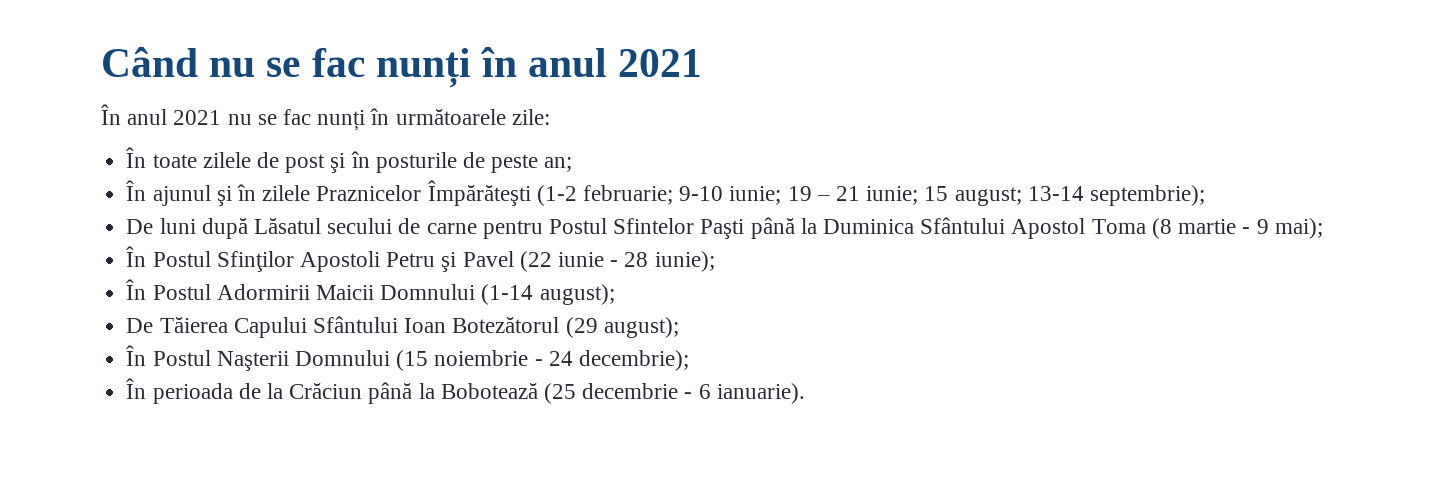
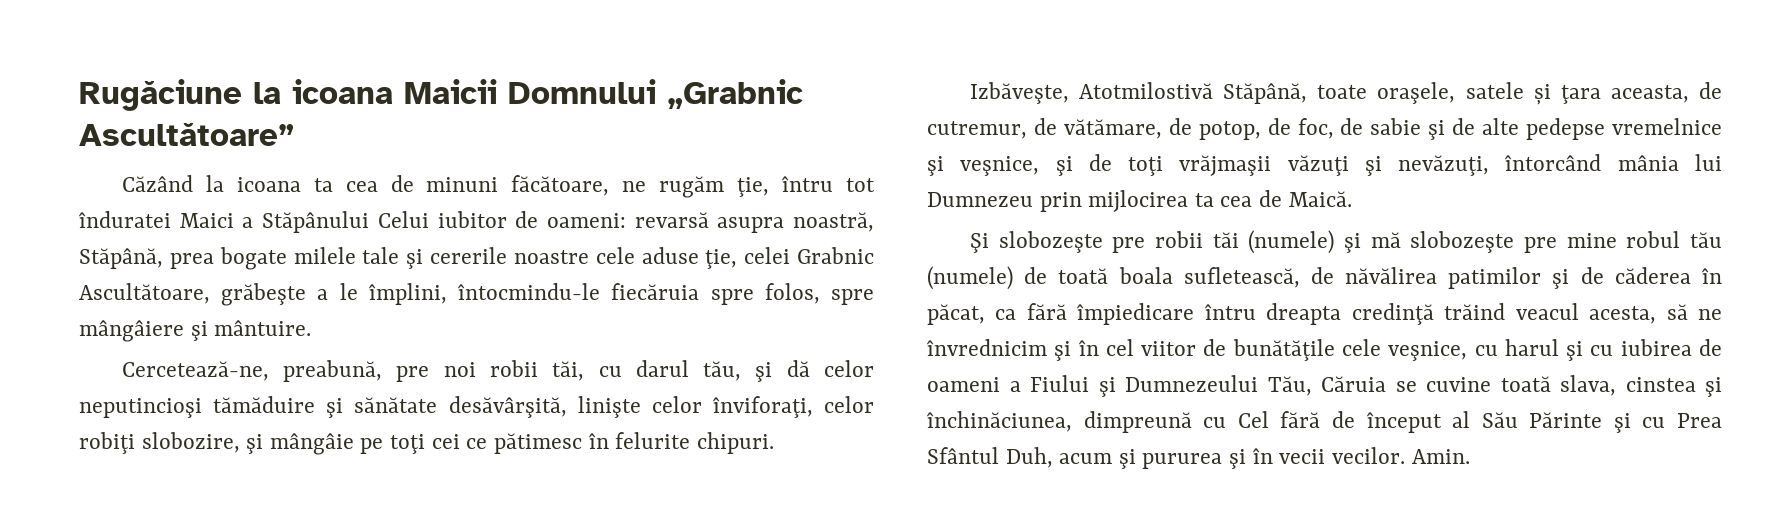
- Când nu se fac nunți în anul 2021
- În anul 2021 nu se fac nunți în următoarele zile:
- În toate zilele de post şi în posturile de peste an;
- În ajunul şi în zilele Praznicelor Împărăteşti (1-2 februarie; 9-10 iunie; 19 – 21 iunie; 15 august; 13-14 septembrie);
- De luni după Lăsatul secului de carne pentru Postul Sfintelor Paşti până la Duminica Sfântului Apostol Toma (8 martie - 9 mai);
- În Postul Sfinţilor Apostoli Petru şi Pavel (22 iunie - 28 iunie);
- În Postul Adormirii Maicii Domnului (1-14 august);
- De Tăierea Capului Sfântului Ioan Botezătorul (29 august);
- În Postul Naşterii Domnului (15 noiembrie - 24 decembrie);
- În perioada de la Crăciun până la Bobotează (25 decembrie - 6 ianuarie).
+ Rugăciune la icoana Maicii Domnului „Grabnic Ascultătoare”
+ Căzând la icoana ta cea de minuni făcătoare, ne rugăm ţie, întru tot înduratei Maici a Stăpânului Celui iubitor de oameni: revarsă asupra noastră, Stăpână, prea bogate milele tale şi cererile noastre cele aduse ţie, celei Grabnic Ascultătoare, grăbeşte a le împlini, întocmindu-le fiecăruia spre folos, spre mângâiere şi mântuire.
+ Cercetează-ne, preabună, pre noi robii tăi, cu darul tău, şi dă celor neputincioşi tămăduire şi sănătate desăvârşită, linişte celor înviforaţi, celor robiţi slobozire, şi mângâie pe toţi cei ce pătimesc în felurite chipuri.
+ Izbăveşte, Atotmilostivă Stăpână, toate oraşele, satele și ţara aceasta, de cutremur, de vătămare, de potop, de foc, de sabie şi de alte pedepse vremelnice şi veşnice, şi de toţi vrăjmaşii văzuţi şi nevăzuţi, întorcând mânia lui Dumnezeu prin mijlocirea ta cea de Maică.
+ Şi slobozeşte pre robii tăi (numele) şi mă slobozeşte pre mine robul tău (numele) de toată boala sufletească, de năvălirea patimilor şi de căderea în păcat, ca fără împiedicare întru dreapta credinţă trăind veacul acesta, să ne învrednicim şi în cel viitor de bunătăţile cele veşnice, cu harul şi cu iubirea de oameni a Fiului şi Dumnezeului Tău, Căruia se cuvine toată slava, cinstea şi închinăciunea, dimpreună cu Cel fără de început al Său Părinte şi cu Prea Sfântul Duh, acum şi pururea şi în vecii vecilor. Amin.

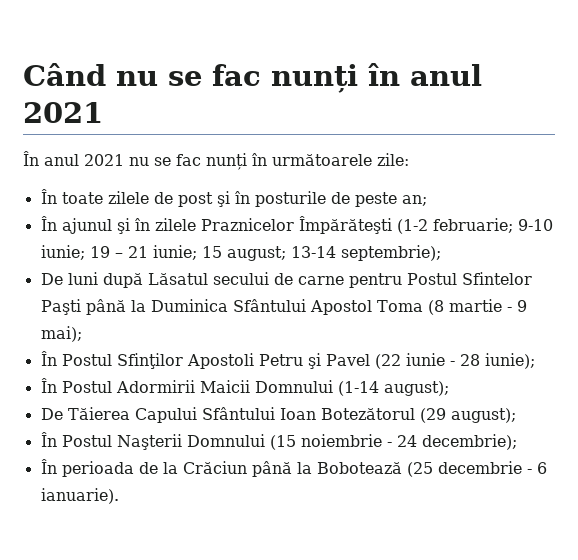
- Rugăciune la icoana Maicii Domnului „Grabnic Ascultătoare”
- Căzând la icoana ta cea de minuni făcătoare, ne rugăm ţie, întru tot înduratei Maici a Stăpânului Celui iubitor de oameni: revarsă asupra noastră, Stăpână, prea bogate milele tale şi cererile noastre cele aduse ţie, celei Grabnic Ascultătoare, grăbeşte a le împlini, întocmindu-le fiecăruia spre folos, spre mângâiere şi mântuire.
- Cercetează-ne, preabună, pre noi robii tăi, cu darul tău, şi dă celor neputincioşi tămăduire şi sănătate desăvârşită, linişte celor înviforaţi, celor robiţi slobozire, şi mângâie pe toţi cei ce pătimesc în felurite chipuri.
- Izbăveşte, Atotmilostivă Stăpână, toate oraşele, satele și ţara aceasta, de cutremur, de vătămare, de potop, de foc, de sabie şi de alte pedepse vremelnice şi veşnice, şi de toţi vrăjmaşii văzuţi şi nevăzuţi, întorcând mânia lui Dumnezeu prin mijlocirea ta cea de Maică.
- Şi slobozeşte pre robii tăi (numele) şi mă slobozeşte pre mine robul tău (numele) de toată boala sufletească, de năvălirea patimilor şi de căderea în păcat, ca fără împiedicare întru dreapta credinţă trăind veacul acesta, să ne învrednicim şi în cel viitor de bunătăţile cele veşnice, cu harul şi cu iubirea de oameni a Fiului şi Dumnezeului Tău, Căruia se cuvine toată slava, cinstea şi închinăciunea, dimpreună cu Cel fără de început al Său Părinte şi cu Prea Sfântul Duh, acum şi pururea şi în vecii vecilor. Amin.
+ Când nu se fac nunți în anul 2021
+ În anul 2021 nu se fac nunți în următoarele zile:
+ În toate zilele de post şi în posturile de peste an;
+ În ajunul şi în zilele Praznicelor Împărăteşti (1-2 februarie; 9-10 iunie; 19 – 21 iunie; 15 august; 13-14 septembrie);
+ De luni după Lăsatul secului de carne pentru Postul Sfintelor Paşti până la Duminica Sfântului Apostol Toma (8 martie - 9 mai);
+ În Postul Sfinţilor Apostoli Petru şi Pavel (22 iunie - 28 iunie);
+ În Postul Adormirii Maicii Domnului (1-14 august);
+ De Tăierea Capului Sfântului Ioan Botezătorul (29 august);
+ În Postul Naşterii Domnului (15 noiembrie - 24 decembrie);
+ În perioada de la Crăciun până la Bobotează (25 decembrie - 6 ianuarie).

